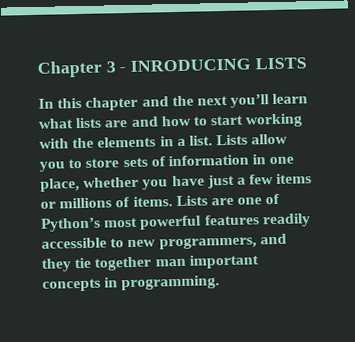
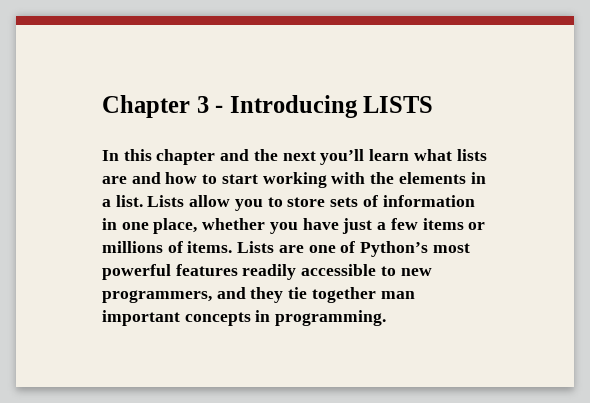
- Chapter 3 - INRODUCING LISTS
+ Chapter 3 - Introducing LISTS

